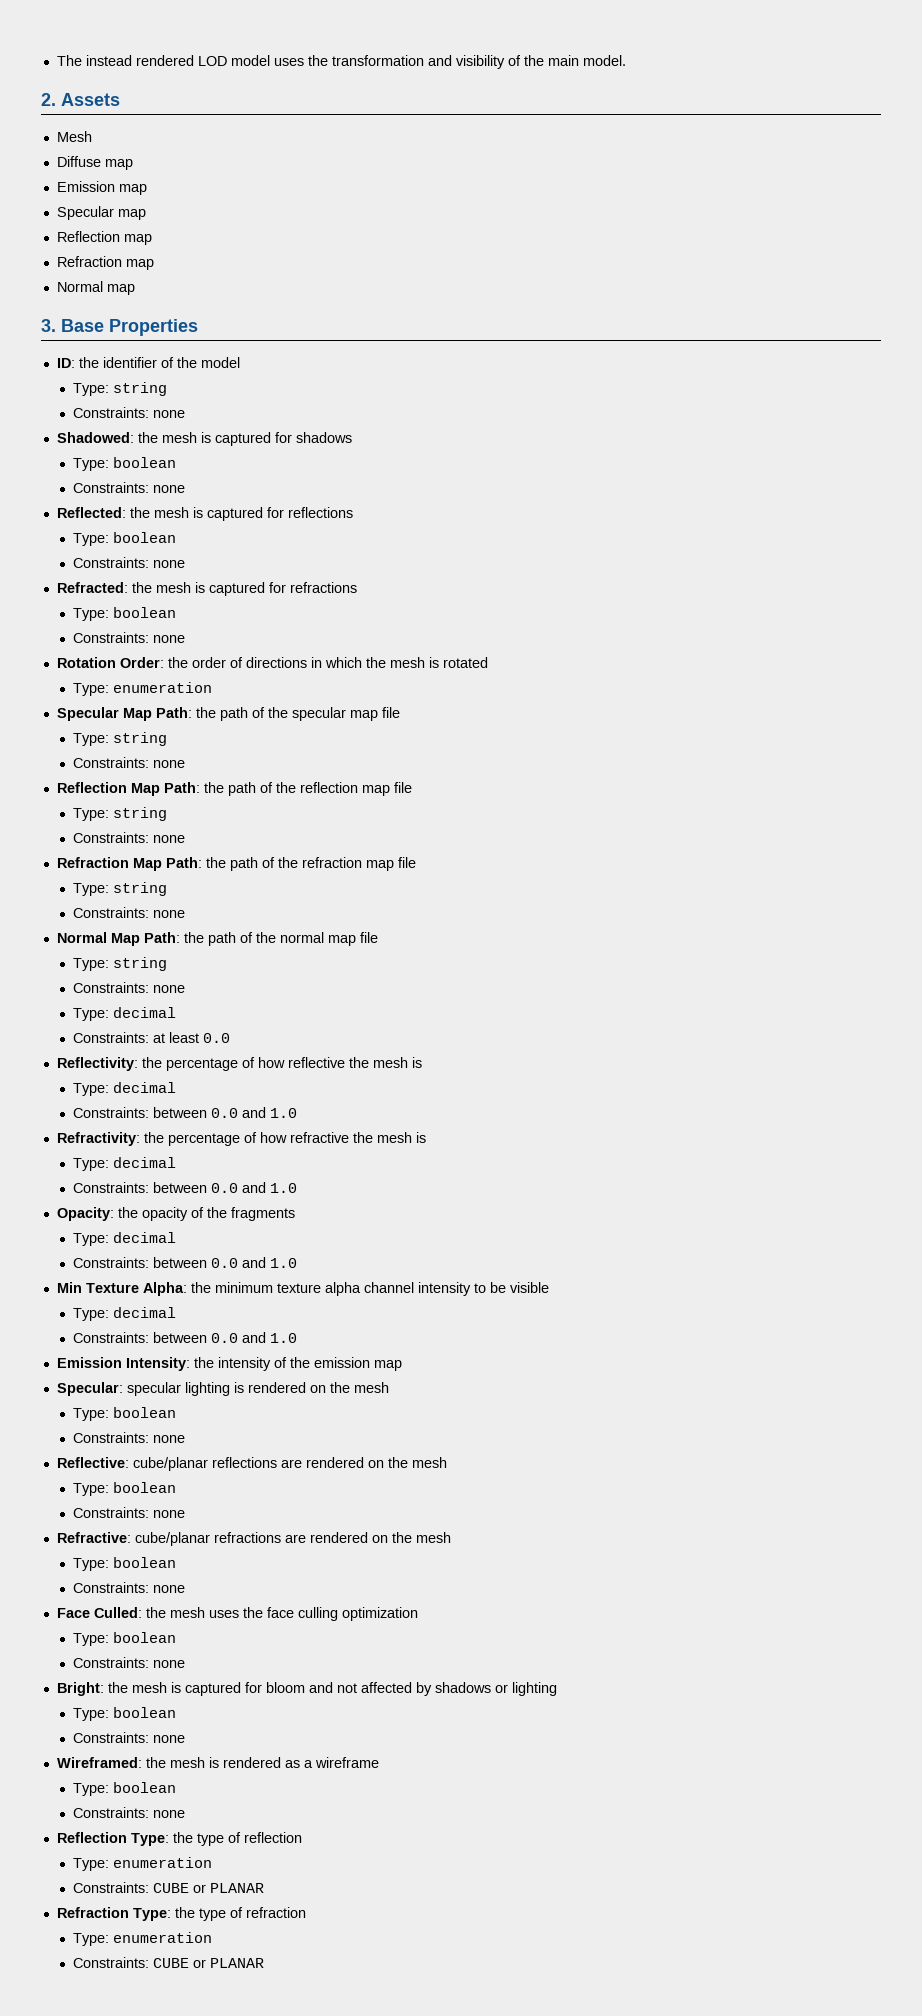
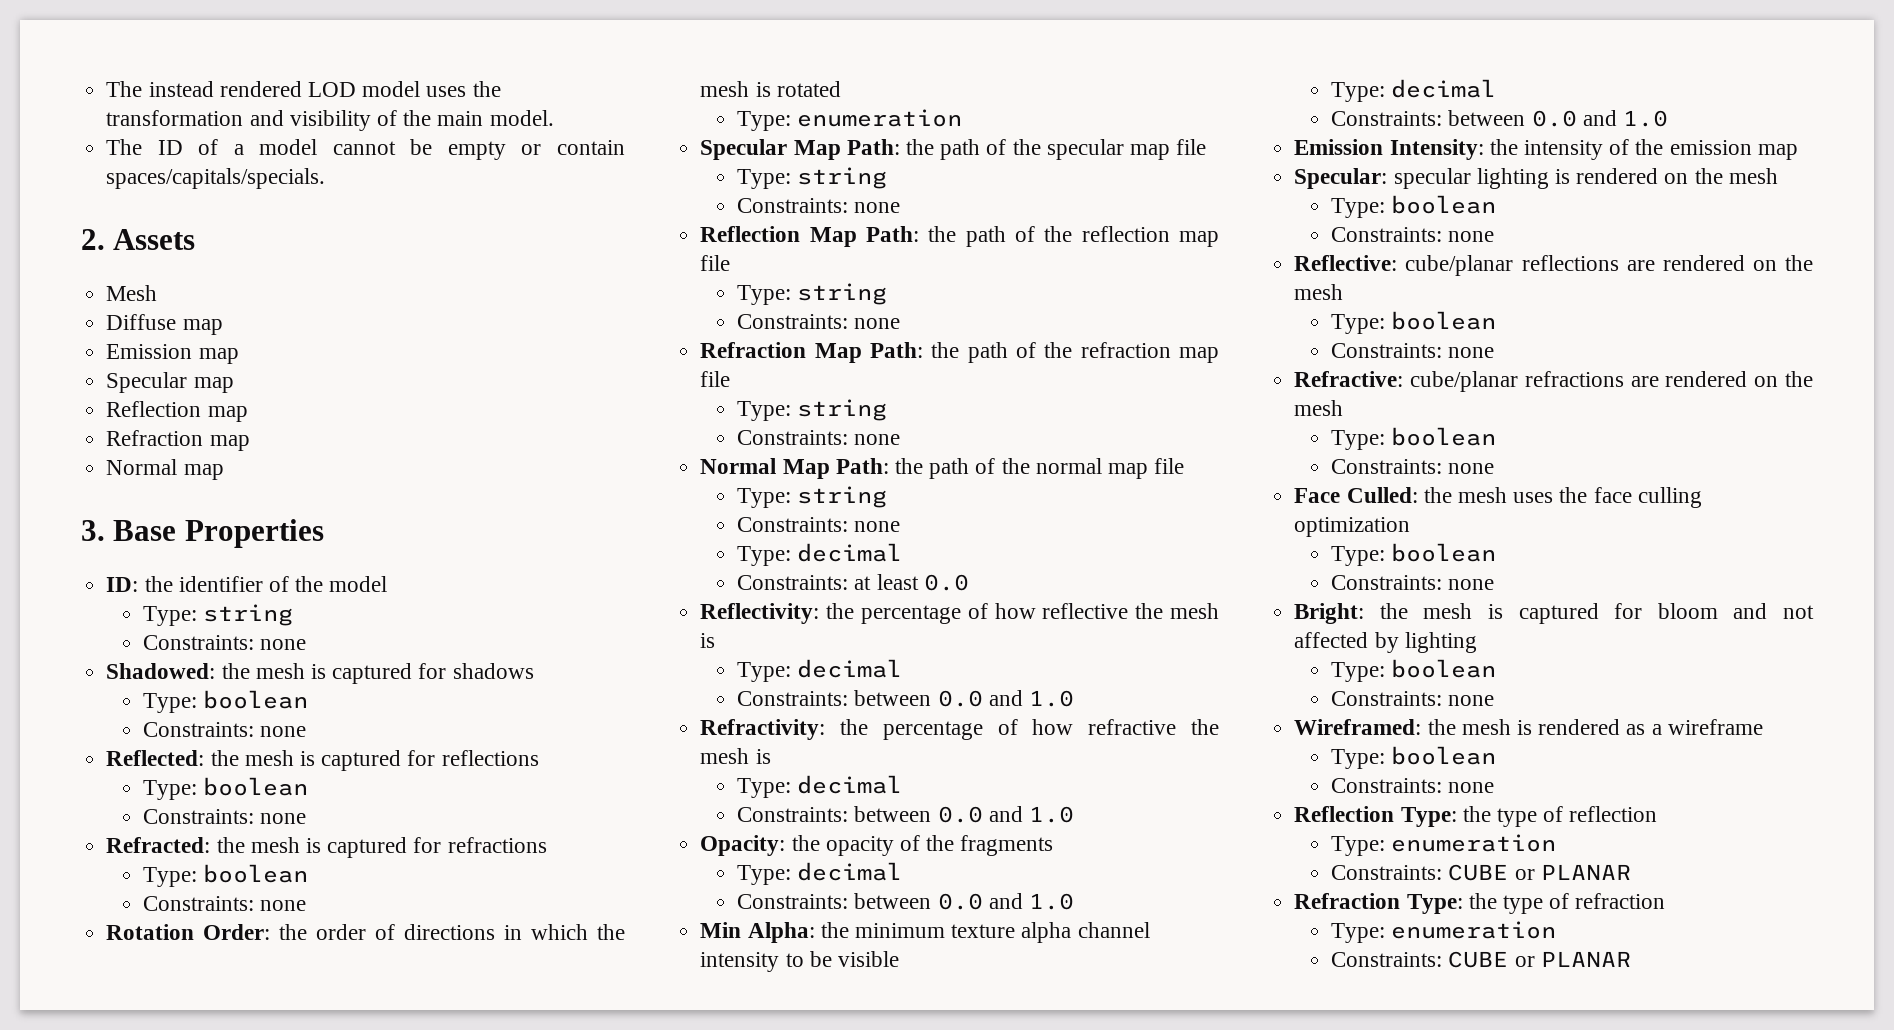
+ The ID of a model cannot be empty or contain spaces/capitals/specials.
- Min Texture Alpha: the minimum texture alpha channel intensity to be visible
+ Min Alpha: the minimum texture alpha channel intensity to be visible
- Bright: the mesh is captured for bloom and not affected by shadows or lighting
+ Bright: the mesh is captured for bloom and not affected by lighting

